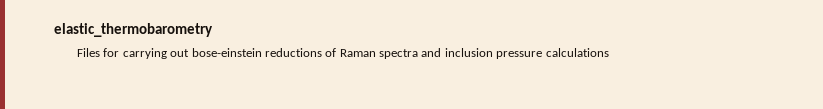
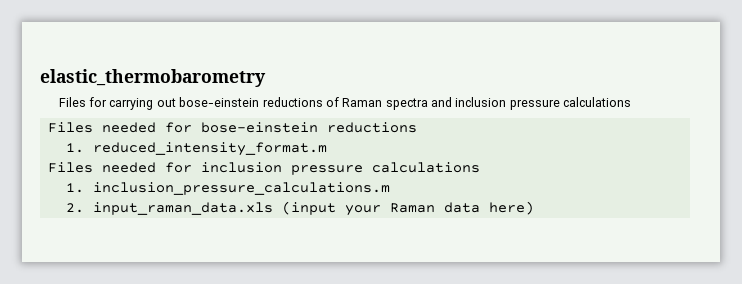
+ Files needed for bose-einstein reductions
+ 1. reduced_intensity_format.m
+ Files needed for inclusion pressure calculations
+ 1. inclusion_pressure_calculations.m
+ 2. input_raman_data.xls (input your Raman data here)

